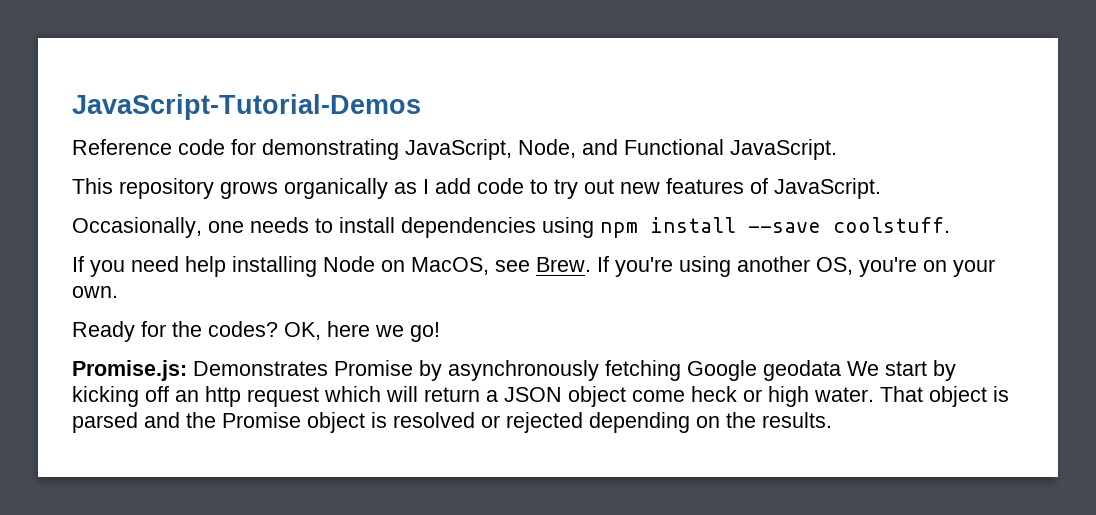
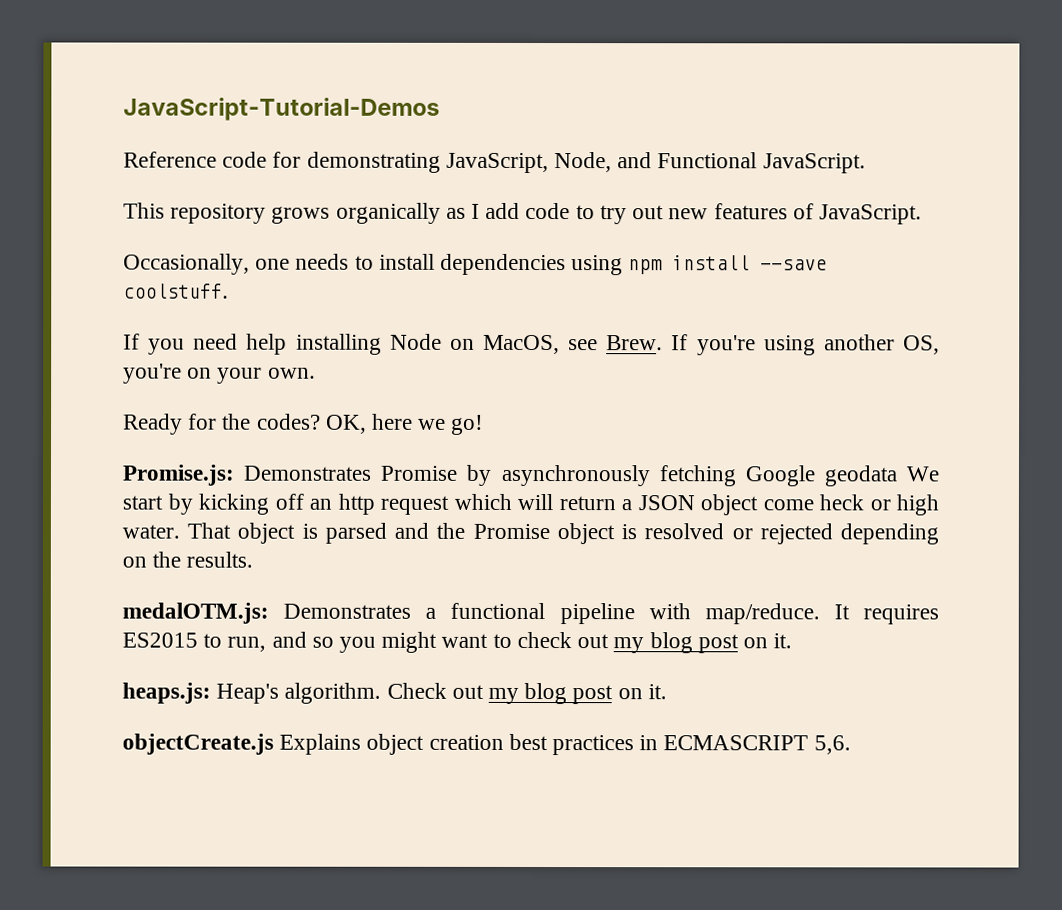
+ medalOTM.js: Demonstrates a functional pipeline with map/reduce. It requires ES2015 to run, and so you might want to check out my blog post on it.
+ heaps.js: Heap's algorithm. Check out my blog post on it.
+ objectCreate.js Explains object creation best practices in ECMASCRIPT 5,6.

